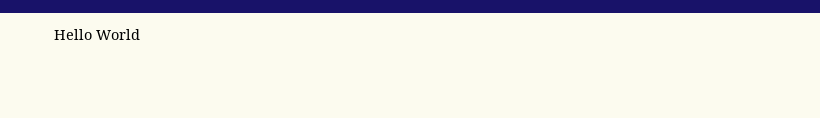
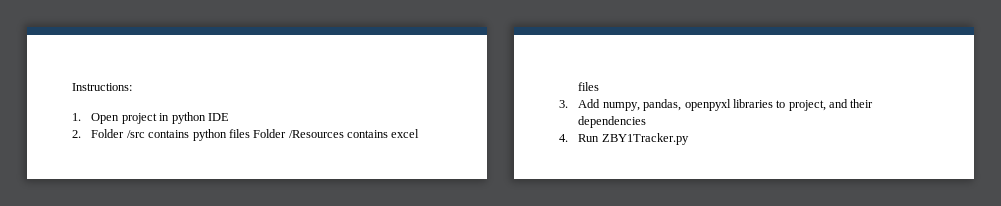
- Hello World
+ Instructions:
+ 1. Open project in python IDE
+ 2. Folder /src contains python files Folder /Resources contains excel files
+ 3. Add numpy, pandas, openpyxl libraries to project, and their dependencies
+ 4. Run ZBY1Tracker.py

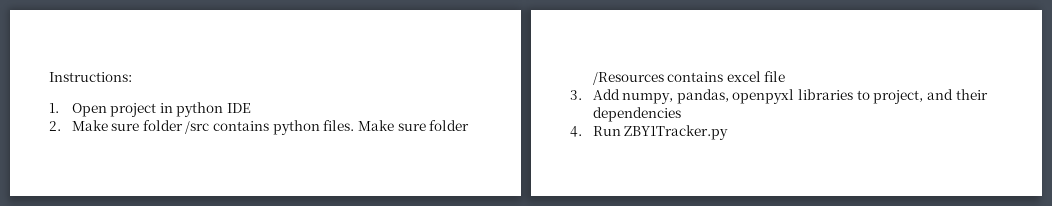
- 2. Folder /src contains python files Folder /Resources contains excel files
+ 2. Make sure folder /src contains python files. Make sure folder /Resources contains excel file

